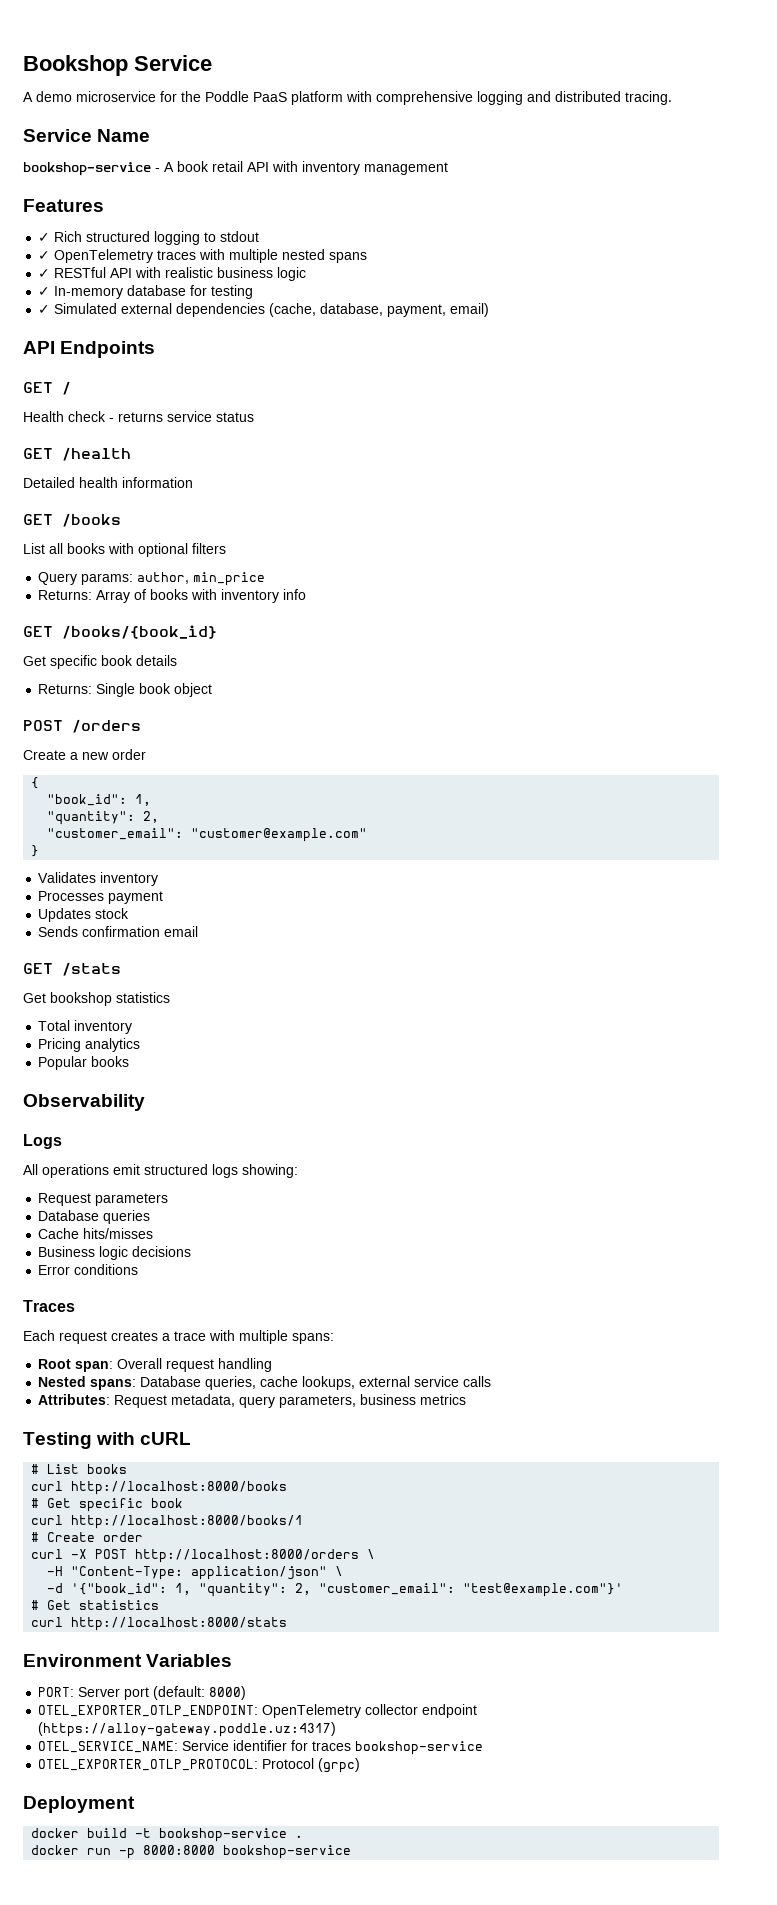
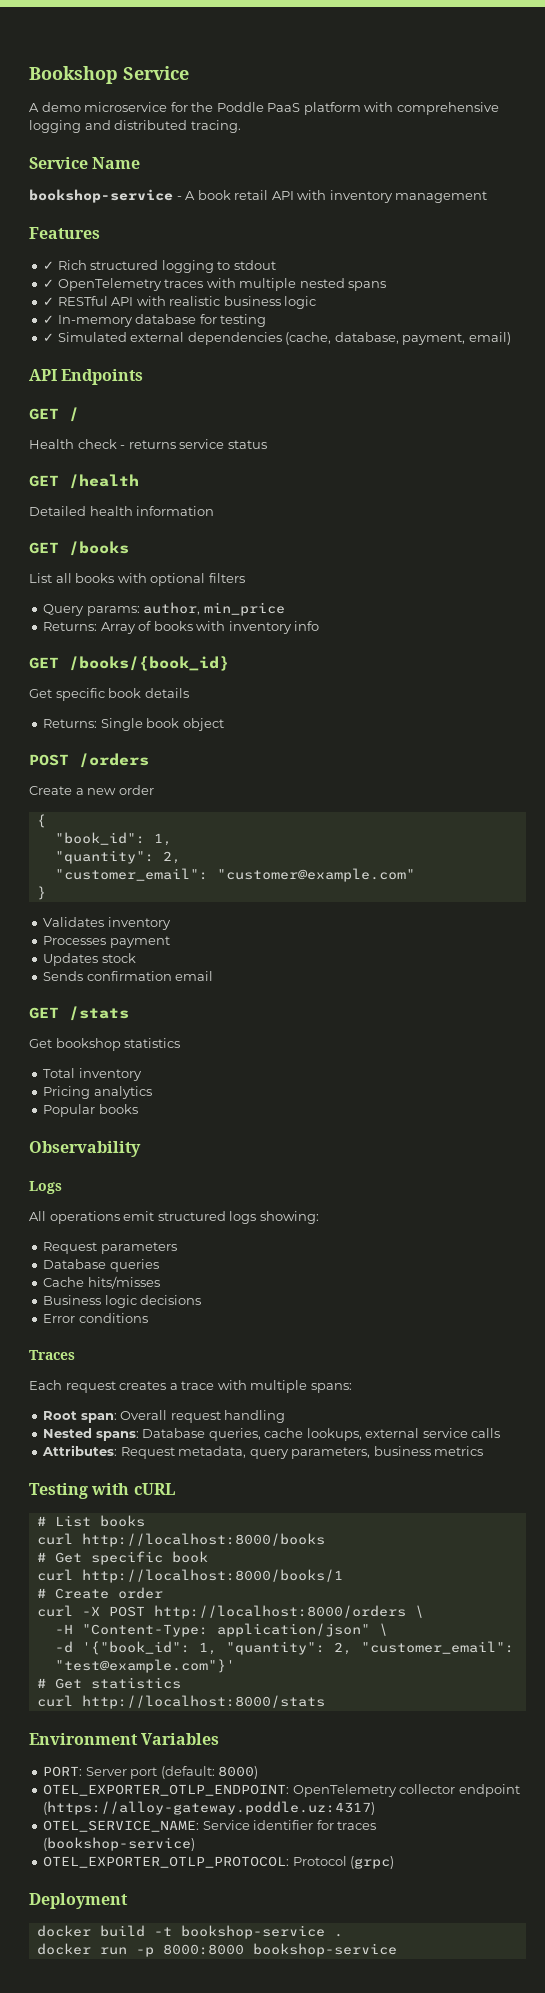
- OTEL_SERVICE_NAME: Service identifier for traces bookshop-service
+ OTEL_SERVICE_NAME: Service identifier for traces (bookshop-service)

